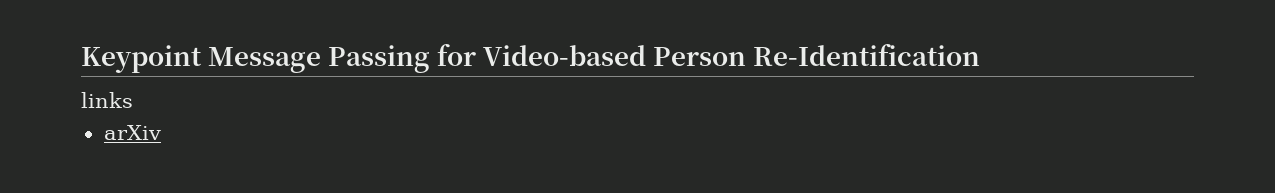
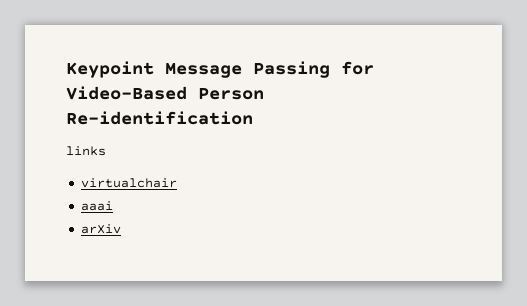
- Keypoint Message Passing for Video-based Person Re-Identification
+ Keypoint Message Passing for Video-Based Person Re-identification
+ virtualchair
+ aaai

